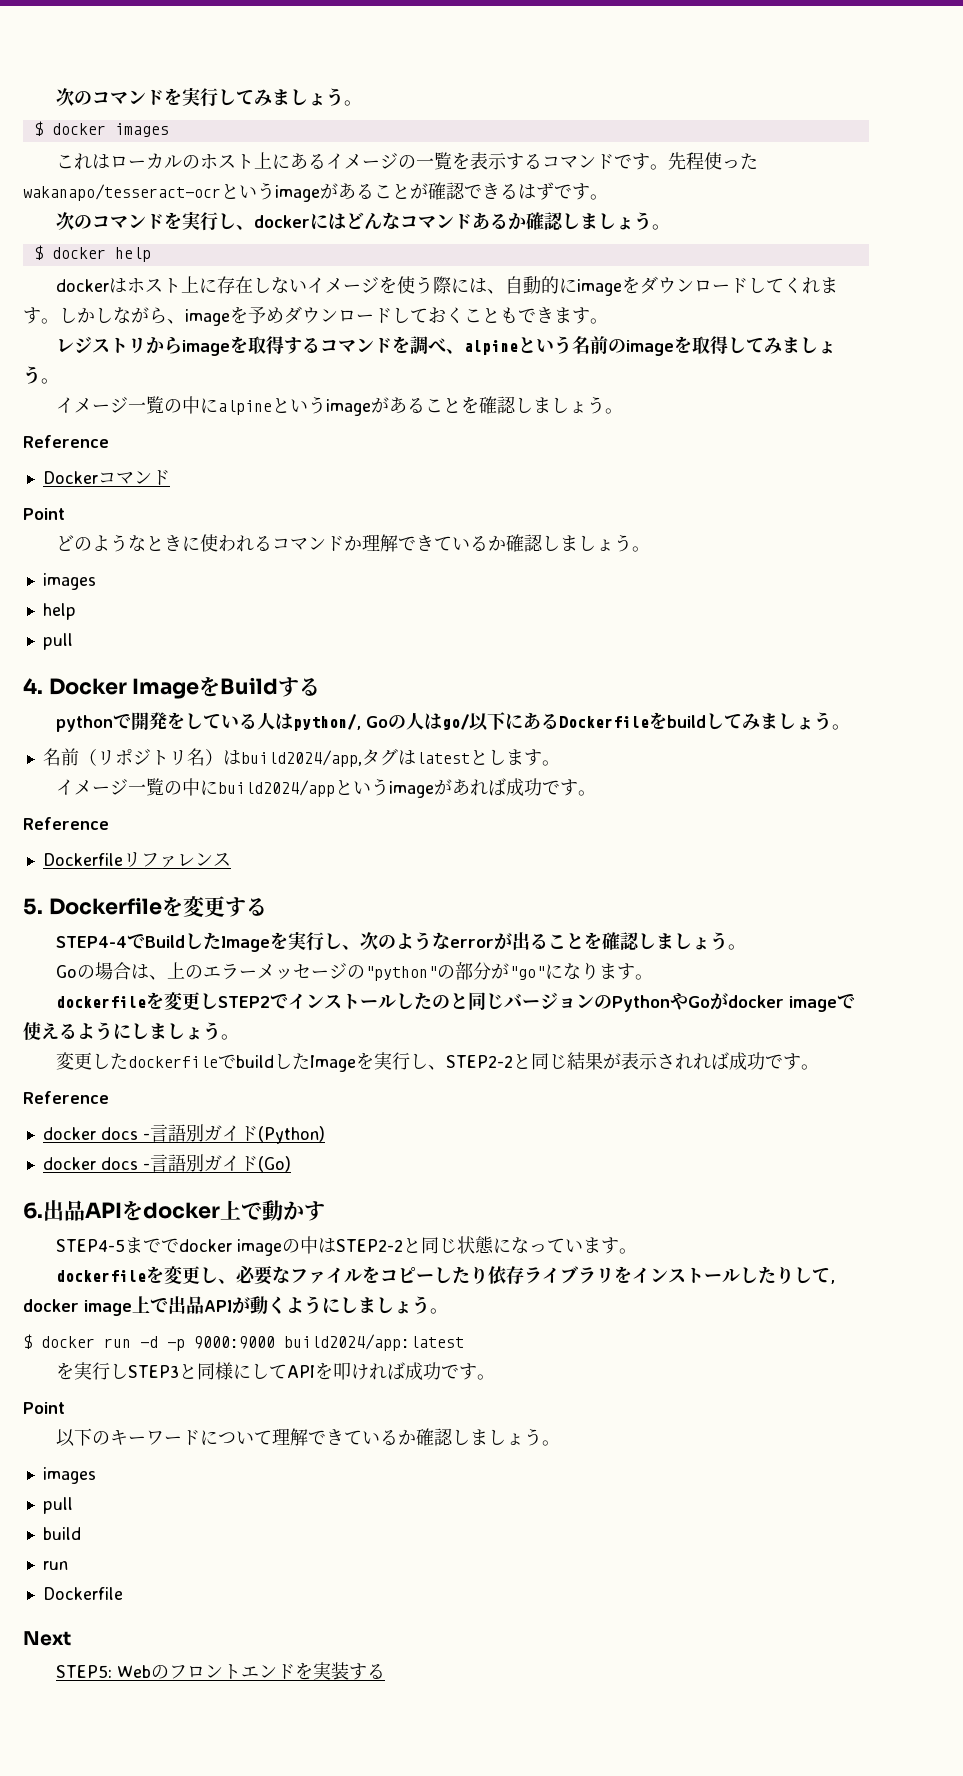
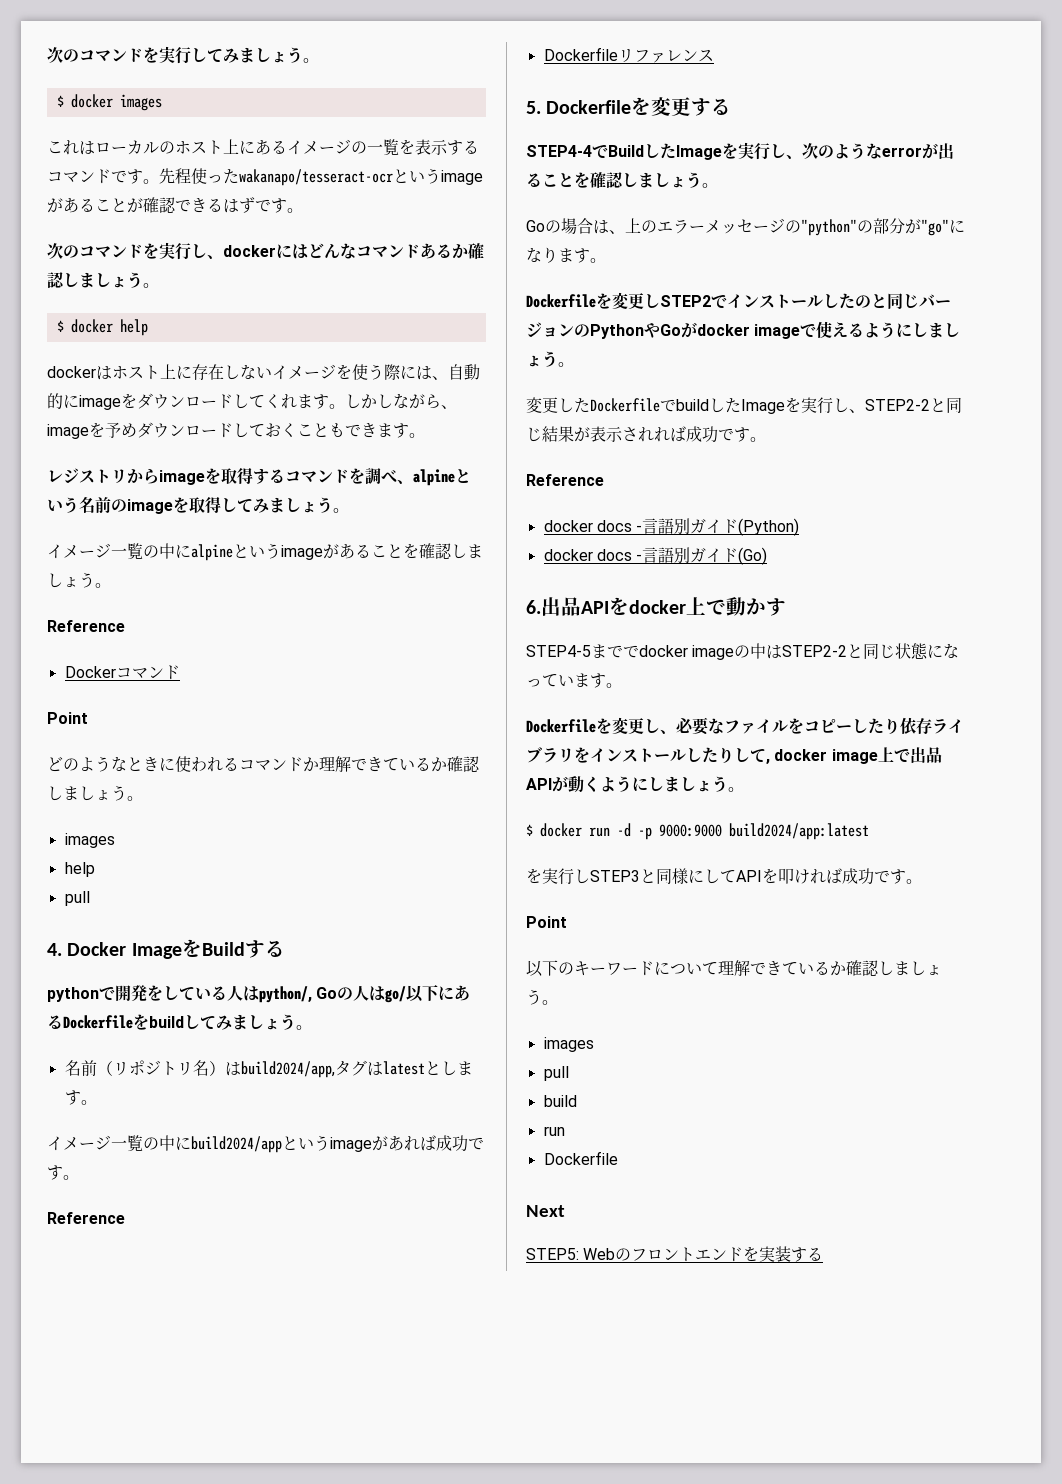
- dockerfileを変更しSTEP2でインストールしたのと同じバージョンのPythonやGoがdocker imageで使えるようにしましょう。
+ Dockerfileを変更しSTEP2でインストールしたのと同じバージョンのPythonやGoがdocker imageで使えるようにしましょう。
- 変更したdockerfileでbuildしたImageを実行し、STEP2-2と同じ結果が表示されれば成功です。
+ 変更したDockerfileでbuildしたImageを実行し、STEP2-2と同じ結果が表示されれば成功です。
- dockerfileを変更し、必要なファイルをコピーしたり依存ライブラリをインストールしたりして, docker image上で出品APIが動くようにしましょう。
+ Dockerfileを変更し、必要なファイルをコピーしたり依存ライブラリをインストールしたりして, docker image上で出品APIが動くようにしましょう。

